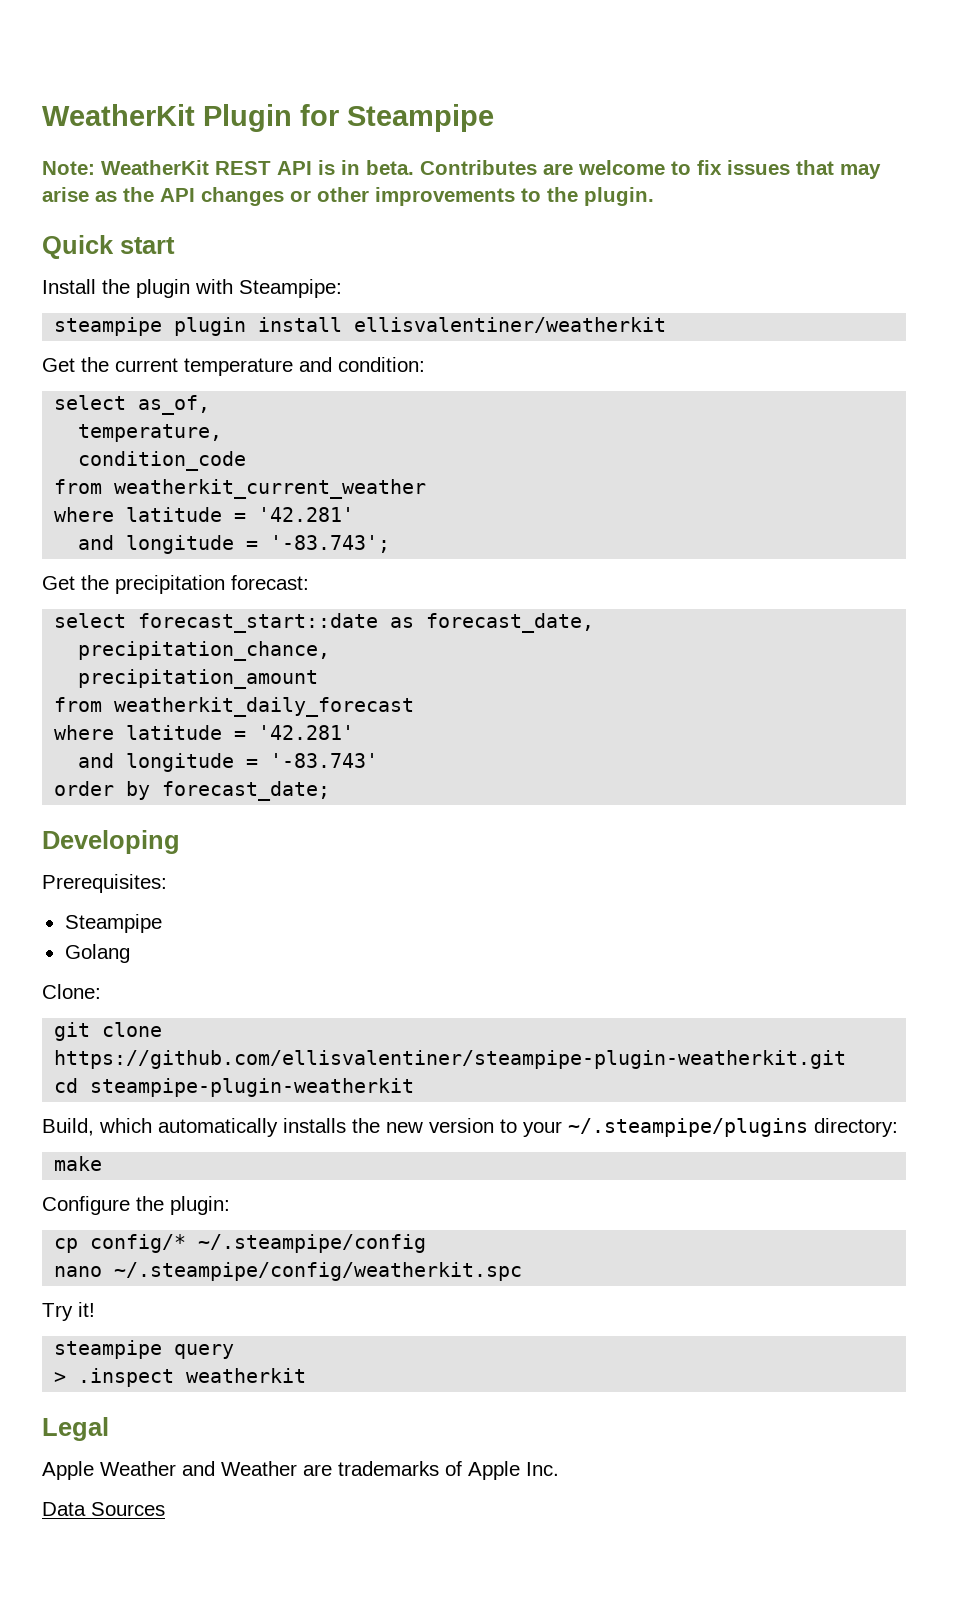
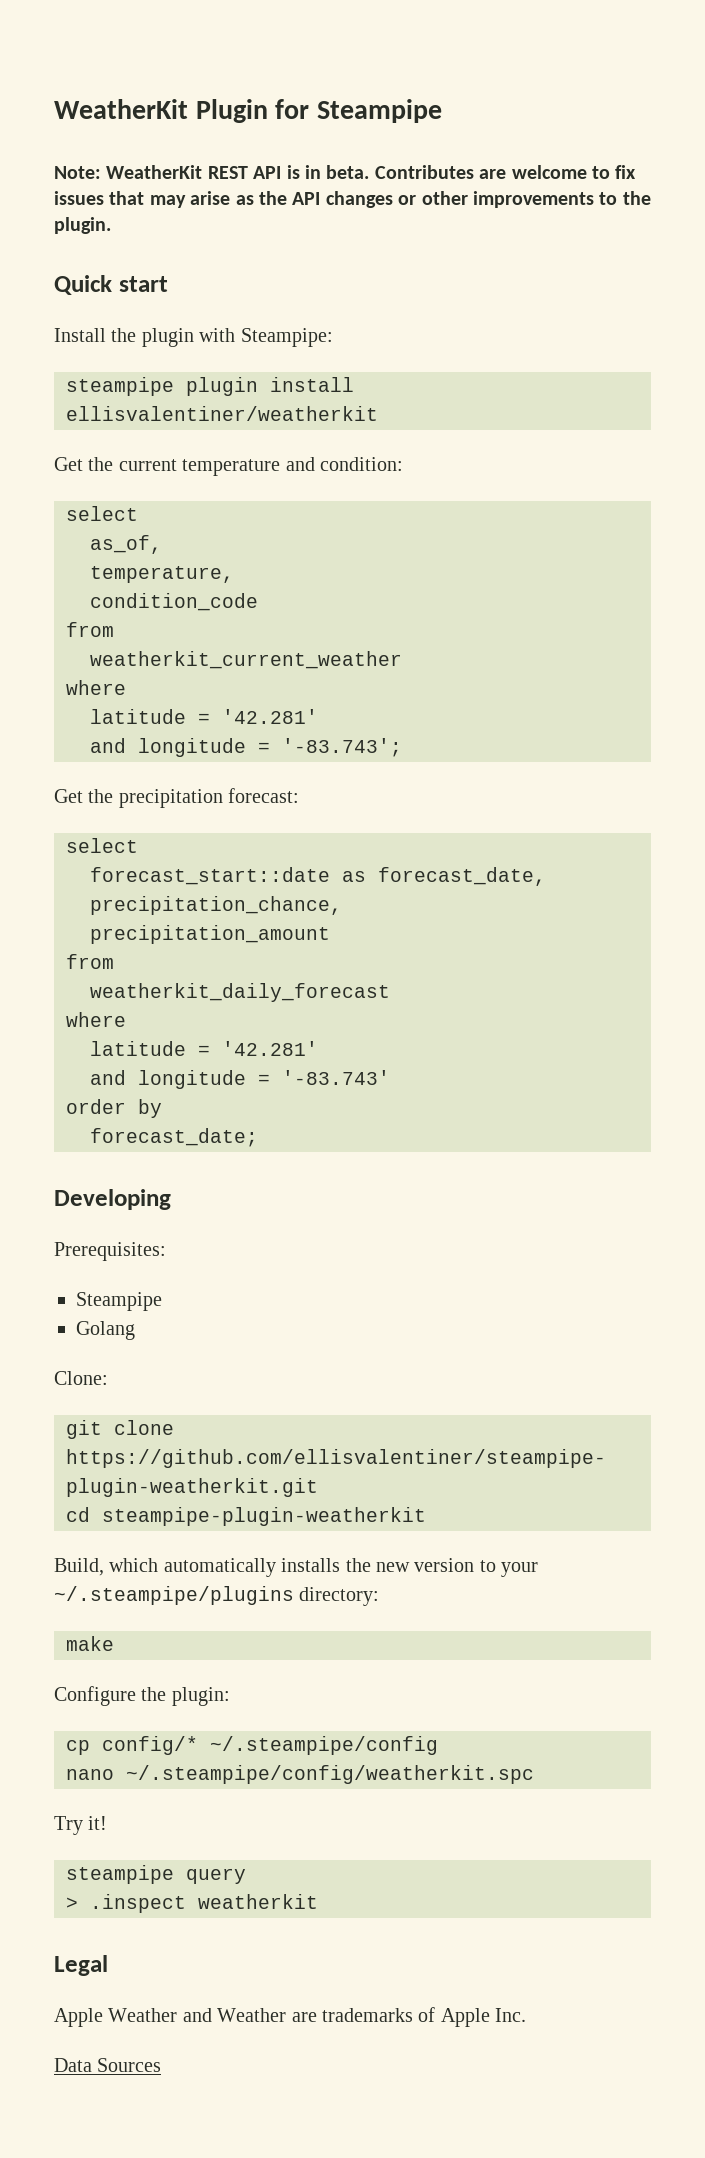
  Get the current temperature and condition:
- select as_of,
+ select
+ as_of,
  condition_code
- from weatherkit_current_weather
- where latitude = '42.281'
+ from
+ weatherkit_current_weather
+ where
+ latitude = '42.281'
  Get the precipitation forecast:
- select forecast_start::date as forecast_date,
+ select
+ forecast_start::date as forecast_date,
  precipitation_amount
- from weatherkit_daily_forecast
- where latitude = '42.281'
+ from
+ weatherkit_daily_forecast
+ where
+ latitude = '42.281'
- order by forecast_date;
+ order by
+ forecast_date;

